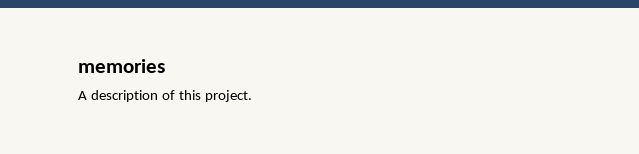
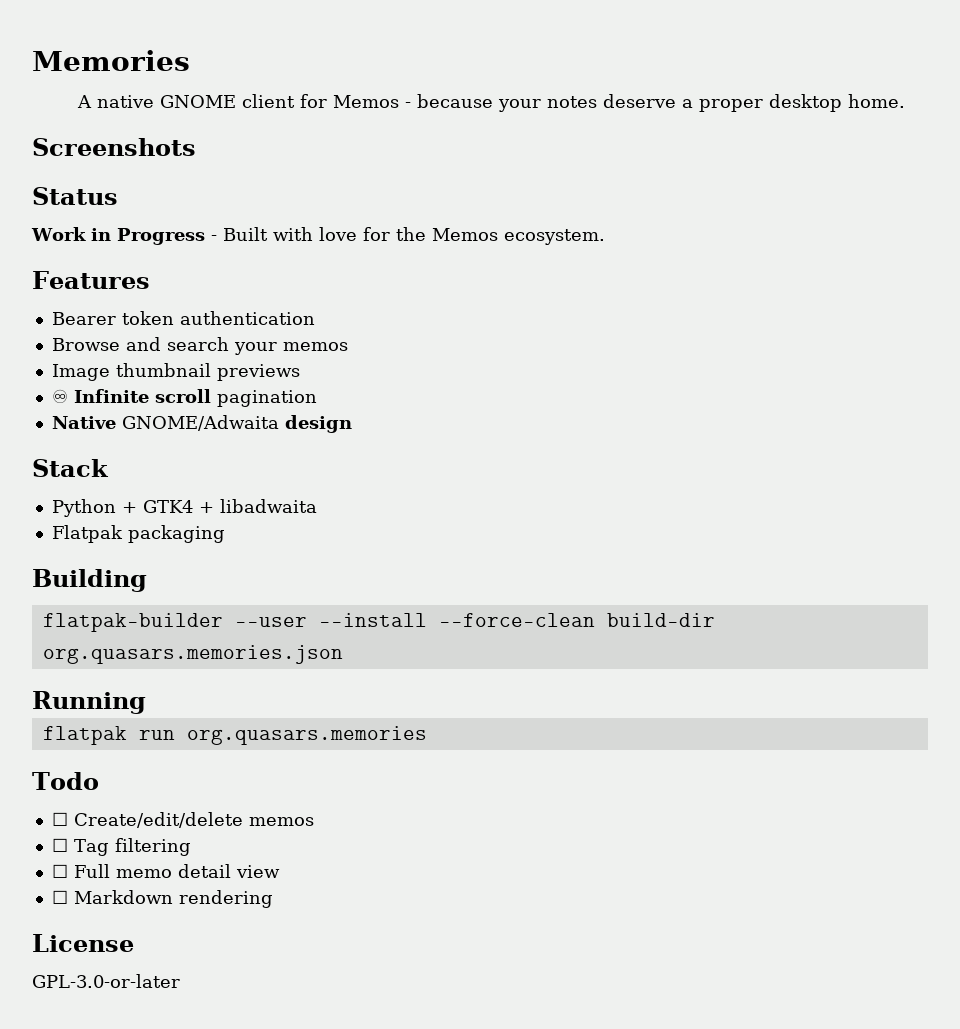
- memories
+ Memories
- A description of this project.
+ A native GNOME client for Memos - because your notes deserve a proper desktop home.
+ Screenshots
+ Status
+ Work in Progress - Built with love for the Memos ecosystem.
+ Features
+ Bearer token authentication
+ Browse and search your memos
+ Image thumbnail previews
+ ♾ Infinite scroll pagination
+ Native GNOME/Adwaita design
+ Stack
+ Python + GTK4 + libadwaita
+ Flatpak packaging
+ Building
+ flatpak-builder --user --install --force-clean build-dir org.quasars.memories.json
+ Running
+ flatpak run org.quasars.memories
+ Todo
+ ☐ Create/edit/delete memos
+ ☐ Tag filtering
+ ☐ Full memo detail view
+ ☐ Markdown rendering
+ License
+ GPL-3.0-or-later

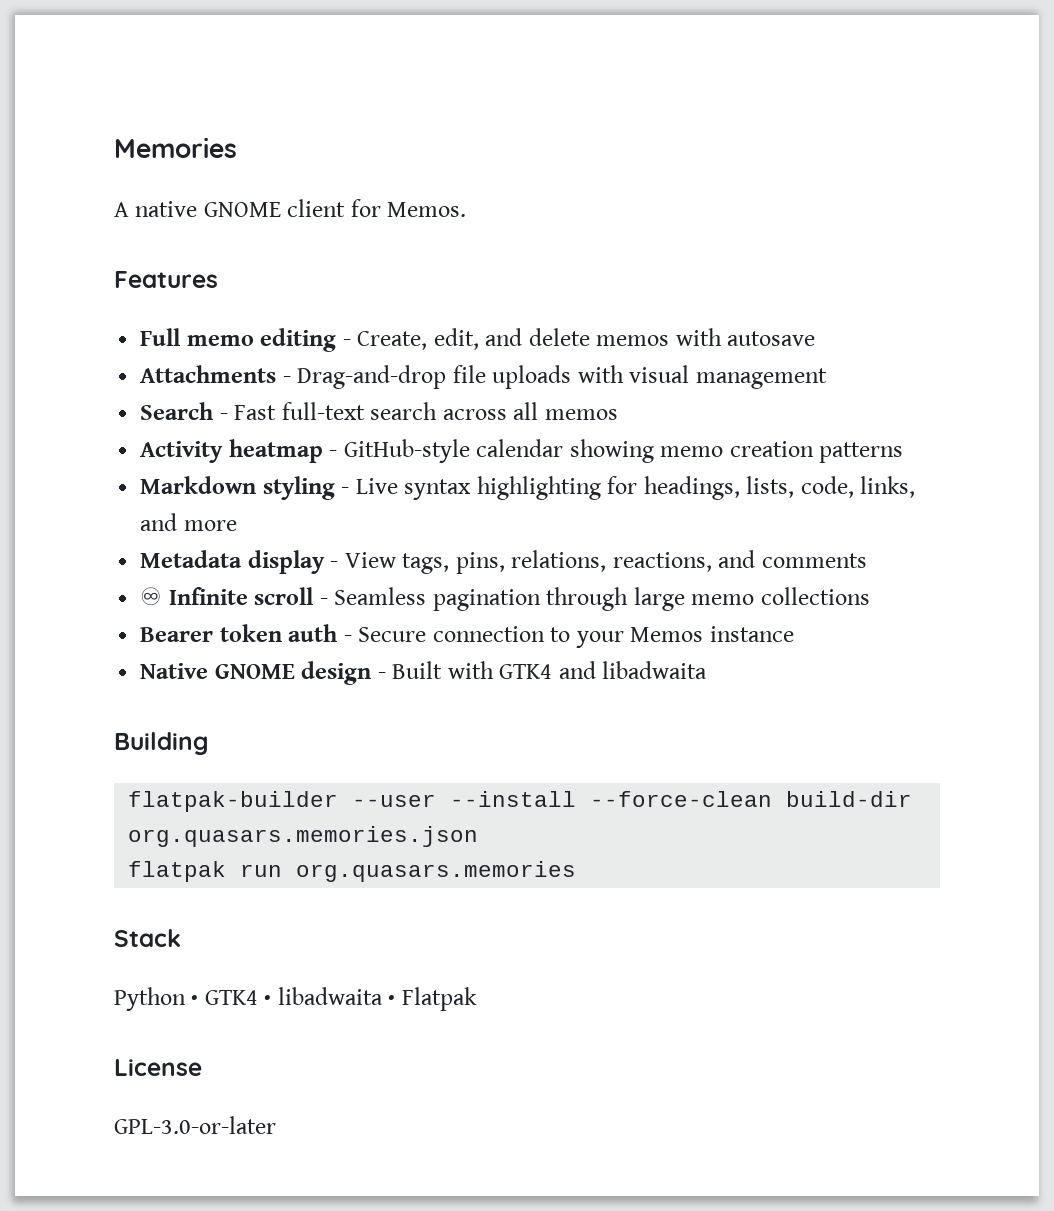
- A native GNOME client for Memos - because your notes deserve a proper desktop home.
- Screenshots
- Status
- Work in Progress - Built with love for the Memos ecosystem.
+ A native GNOME client for Memos.
  Features
- Bearer token authentication
- Browse and search your memos
- Image thumbnail previews
+ Full memo editing - Create, edit, and delete memos with autosave
+ Attachments - Drag-and-drop file uploads with visual management
+ Search - Fast full-text search across all memos
+ Activity heatmap - GitHub-style calendar showing memo creation patterns
+ Markdown styling - Live syntax highlighting for headings, lists, code, links, and more
+ Metadata display - View tags, pins, relations, reactions, and comments
- ♾ Infinite scroll pagination
+ ♾ Infinite scroll - Seamless pagination through large memo collections
+ Bearer token auth - Secure connection to your Memos instance
- Native GNOME/Adwaita design
- Stack
- Python + GTK4 + libadwaita
- Flatpak packaging
+ Native GNOME design - Built with GTK4 and libadwaita
- Running
- Todo
- ☐ Create/edit/delete memos
- ☐ Tag filtering
- ☐ Full memo detail view
- ☐ Markdown rendering
+ Stack
+ Python • GTK4 • libadwaita • Flatpak

